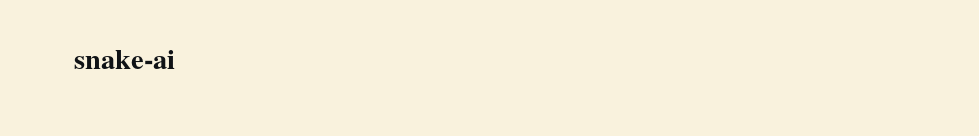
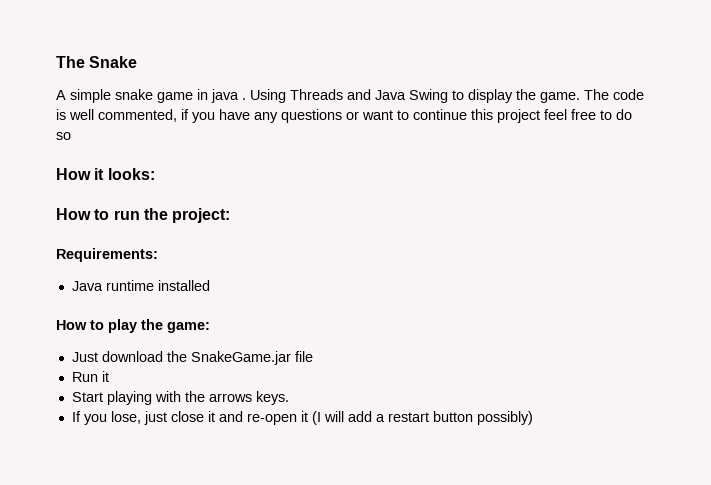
- snake-ai
+ The Snake
+ A simple snake game in java . Using Threads and Java Swing to display the game. The code is well commented, if you have any questions or want to continue this project feel free to do so
+ How it looks:
+ How to run the project:
+ Requirements:
+ Java runtime installed
+ How to play the game:
+ Just download the SnakeGame.jar file
+ Run it
+ Start playing with the arrows keys.
+ If you lose, just close it and re-open it (I will add a restart button possibly)

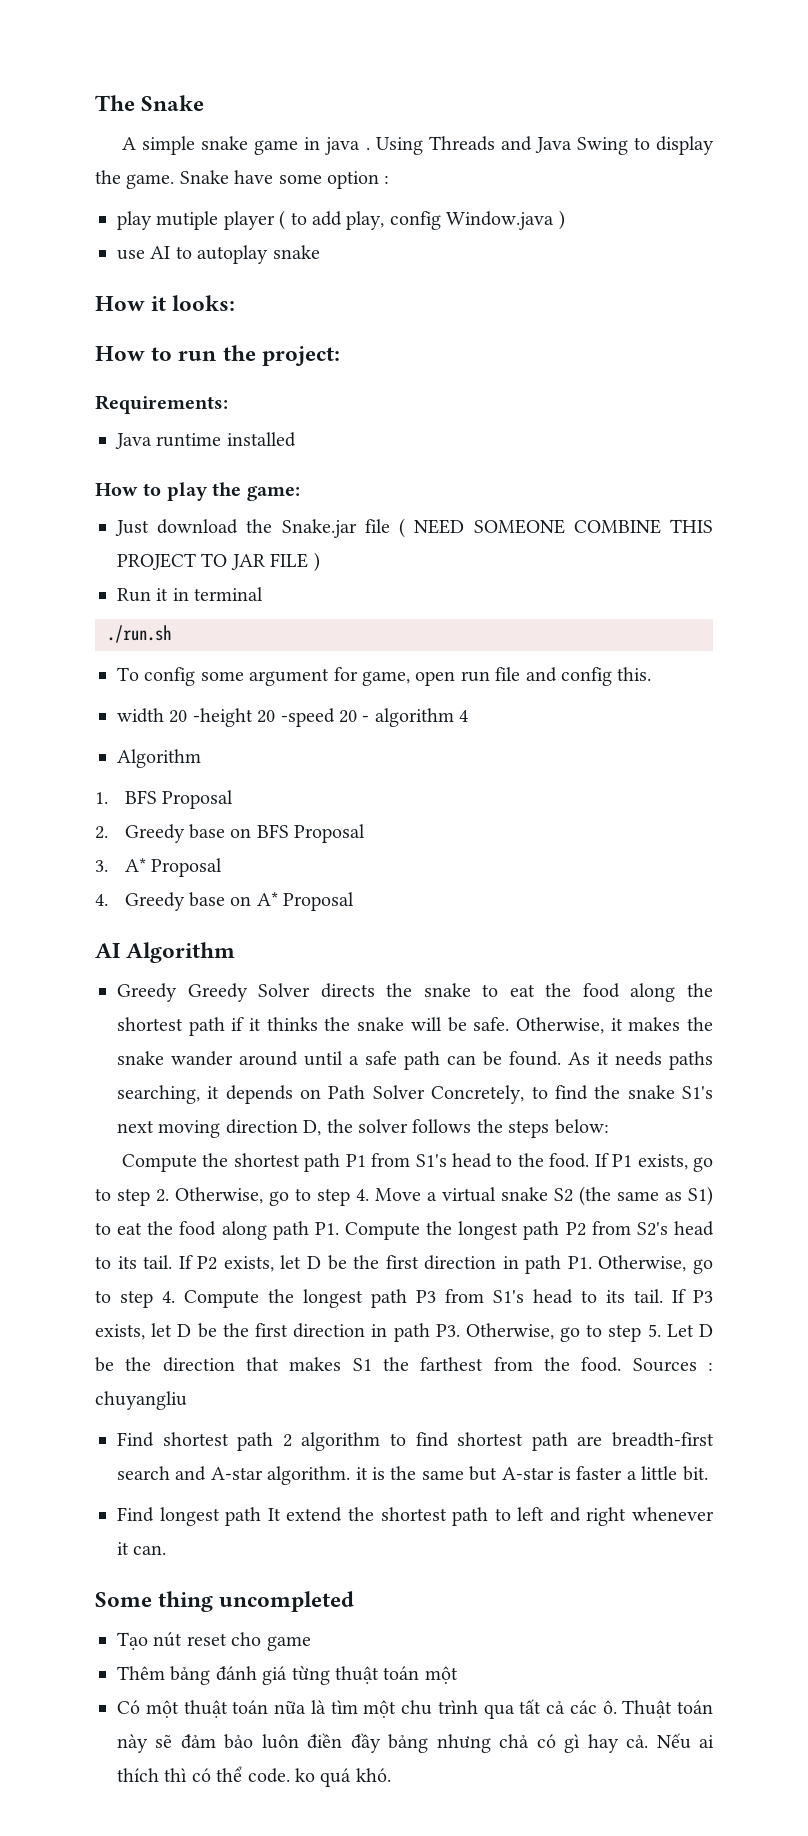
- The code is well commented, if you have any questions or want to continue this project feel free to do so
+ Snake have some option :
+ play mutiple player ( to add play, config Window.java )
+ use AI to autoplay snake
- Just download the SnakeGame.jar file
- Run it
- Start playing with the arrows keys.
- If you lose, just close it and re-open it (I will add a restart button possibly)
+ Just download the Snake.jar file ( NEED SOMEONE COMBINE THIS PROJECT TO JAR FILE )
+ Run it in terminal
+ ./run.sh
+ To config some argument for game, open run file and config this.
+ width 20 -height 20 -speed 20 - algorithm 4
+ Algorithm
+ 1. BFS Proposal
+ 2. Greedy base on BFS Proposal
+ 3. A* Proposal
+ 4. Greedy base on A* Proposal
+ AI Algorithm
+ Greedy Greedy Solver directs the snake to eat the food along the shortest path if it thinks the snake will be safe. Otherwise, it makes the snake wander around until a safe path can be found. As it needs paths searching, it depends on Path Solver Concretely, to find the snake S1's next moving direction D, the solver follows the steps below:
+ Compute the shortest path P1 from S1's head to the food. If P1 exists, go to step 2. Otherwise, go to step 4. Move a virtual snake S2 (the same as S1) to eat the food along path P1. Compute the longest path P2 from S2's head to its tail. If P2 exists, let D be the first direction in path P1. Otherwise, go to step 4. Compute the longest path P3 from S1's head to its tail. If P3 exists, let D be the first direction in path P3. Otherwise, go to step 5. Let D be the direction that makes S1 the farthest from the food. Sources : chuyangliu
+ Find shortest path 2 algorithm to find shortest path are breadth-first search and A-star algorithm. it is the same but A-star is faster a little bit.
+ Find longest path It extend the shortest path to left and right whenever it can.
+ Some thing uncompleted
+ Tạo nút reset cho game
+ Thêm bảng đánh giá từng thuật toán một
+ Có một thuật toán nữa là tìm một chu trình qua tất cả các ô. Thuật toán này sẽ đảm bảo luôn điền đầy bảng nhưng chả có gì hay cả. Nếu ai thích thì có thể code. ko quá khó.

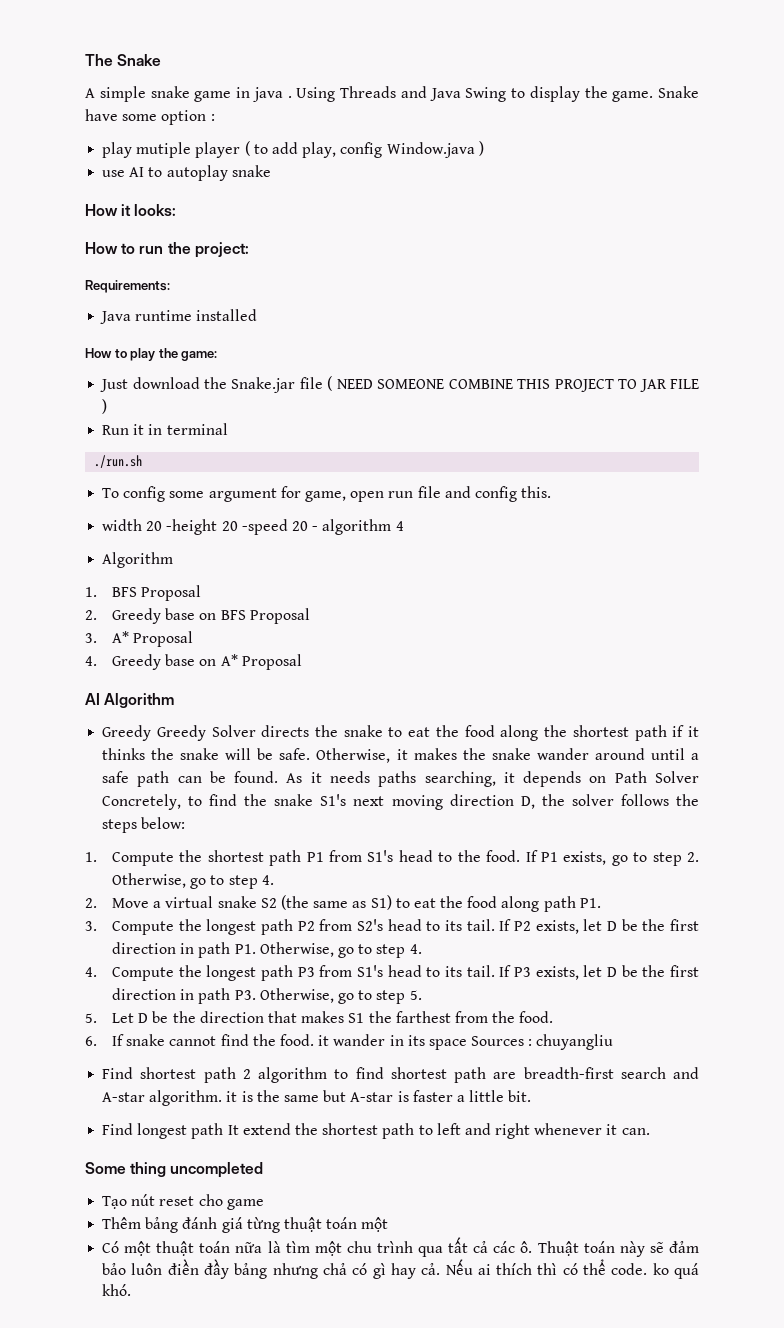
- Compute the shortest path P1 from S1's head to the food.
+ 1. Compute the shortest path P1 from S1's head to the food.
- If P1 exists, go to step 2. Otherwise, go to step 4. Move a virtual snake S2 (the same as S1) to eat the food along path P1. Compute the longest path P2 from S2's head to its tail.
+ If P1 exists, go to step 2. Otherwise, go to step 4.
+ 2. Move a virtual snake S2 (the same as S1) to eat the food along path P1.
+ 3. Compute the longest path P2 from S2's head to its tail.
- If P2 exists, let D be the first direction in path P1. Otherwise, go to step 4. Compute the longest path P3 from S1's head to its tail.
+ If P2 exists, let D be the first direction in path P1. Otherwise, go to step 4.
+ 4. Compute the longest path P3 from S1's head to its tail.
- If P3 exists, let D be the first direction in path P3. Otherwise, go to step 5. Let D be the direction that makes S1 the farthest from the food. Sources : chuyangliu
+ If P3 exists, let D be the first direction in path P3. Otherwise, go to step 5.
+ 5. Let D be the direction that makes S1 the farthest from the food.
+ 6. If snake cannot find the food. it wander in its space Sources : chuyangliu

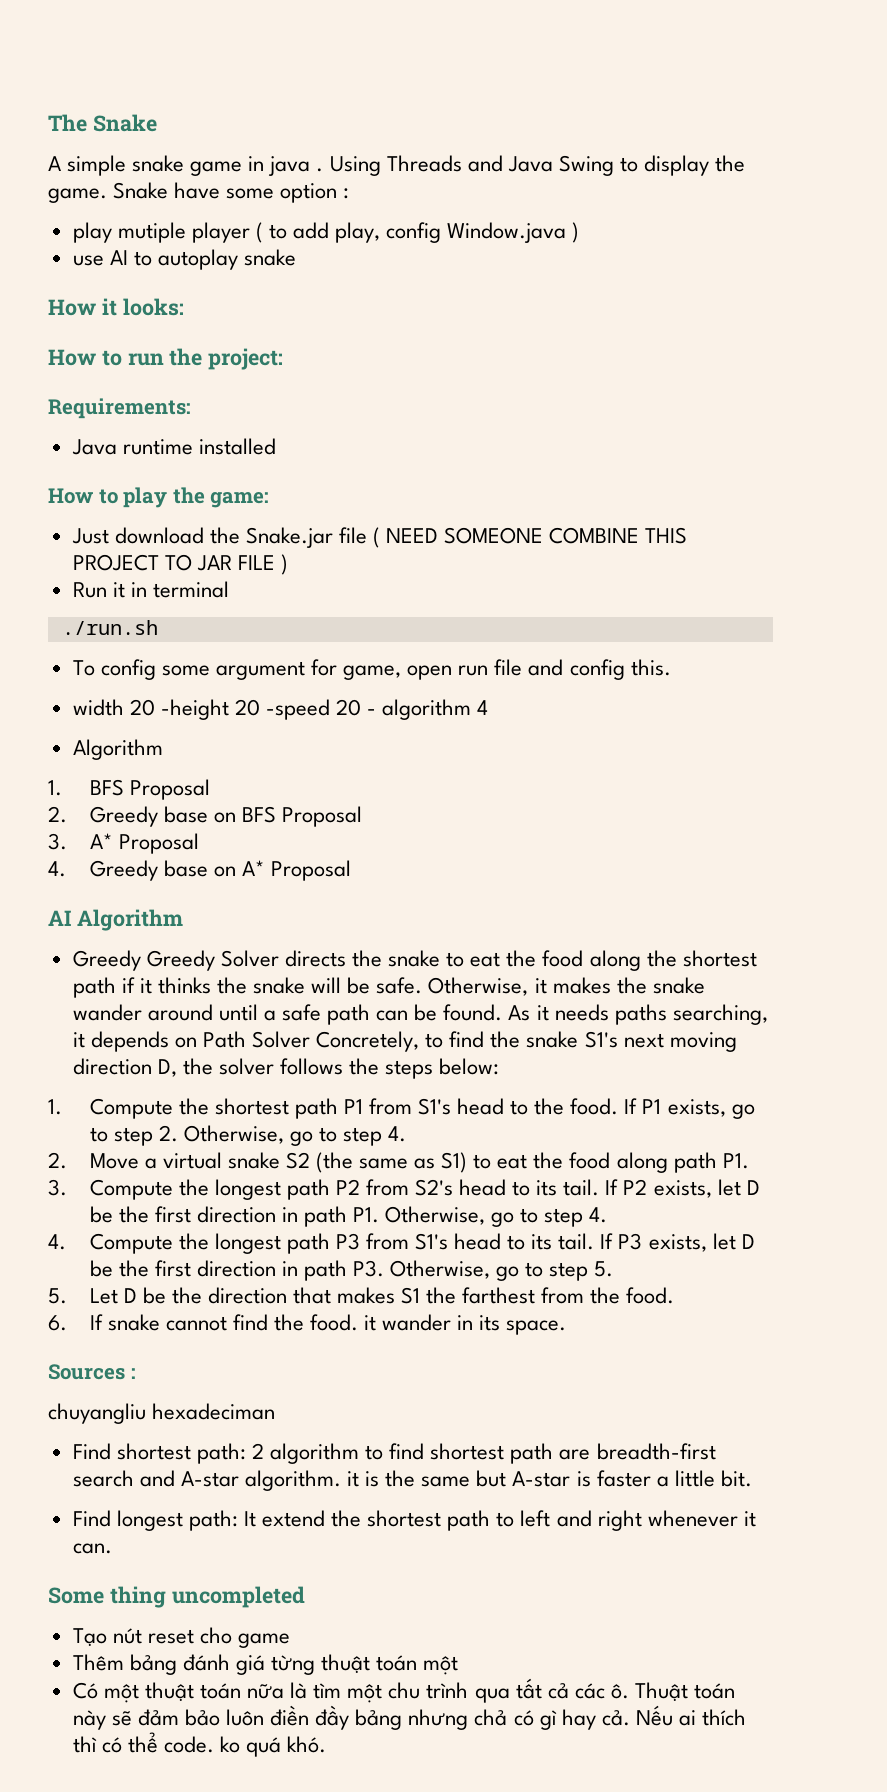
- 6. If snake cannot find the food. it wander in its space Sources : chuyangliu
+ 6. If snake cannot find the food. it wander in its space.
+ Sources :
+ chuyangliu hexadeciman
- Find shortest path 2 algorithm to find shortest path are breadth-first search and A-star algorithm. it is the same but A-star is faster a little bit.
+ Find shortest path: 2 algorithm to find shortest path are breadth-first search and A-star algorithm. it is the same but A-star is faster a little bit.
- Find longest path It extend the shortest path to left and right whenever it can.
+ Find longest path: It extend the shortest path to left and right whenever it can.

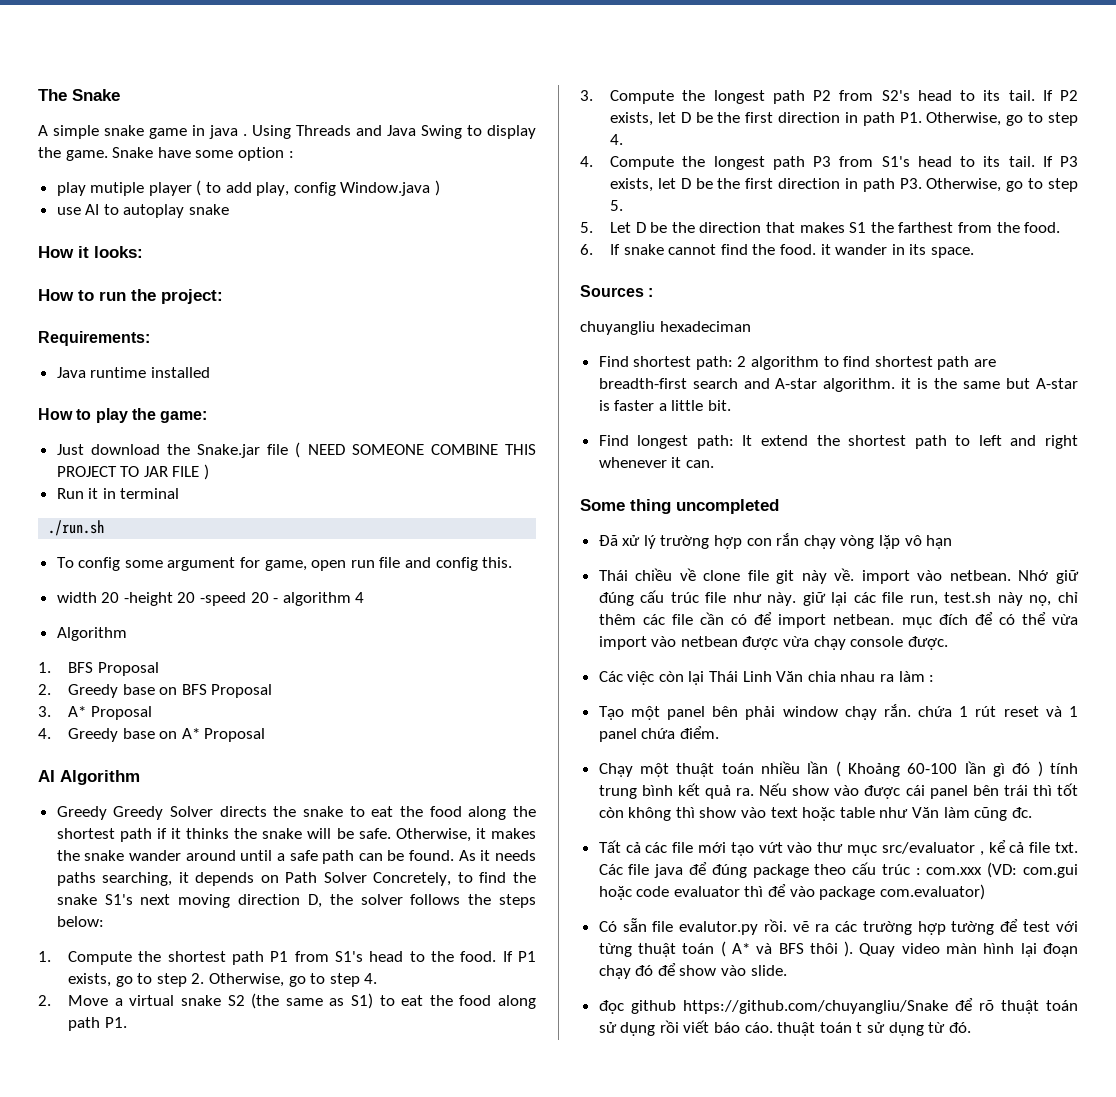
- Tạo nút reset cho game
- Thêm bảng đánh giá từng thuật toán một
- Có một thuật toán nữa là tìm một chu trình qua tất cả các ô. Thuật toán này sẽ đảm bảo luôn điền đầy bảng nhưng chả có gì hay cả. Nếu ai thích thì có thể code. ko quá khó.
+ Đã xử lý trường hợp con rắn chạy vòng lặp vô hạn
+ Thái chiều về clone file git này về. import vào netbean. Nhớ giữ đúng cấu trúc file như này. giữ lại các file run, test.sh này nọ, chỉ thêm các file cần có để import netbean. mục đích để có thể vừa import vào netbean được vừa chạy console được.
+ Các việc còn lại Thái Linh Văn chia nhau ra làm :
+ Tạo một panel bên phải window chạy rắn. chứa 1 rút reset và 1 panel chứa điểm.
+ Chạy một thuật toán nhiều lần ( Khoảng 60-100 lần gì đó ) tính trung bình kết quả ra. Nếu show vào được cái panel bên trái thì tốt còn không thì show vào text hoặc table như Văn làm cũng đc.
+ Tất cả các file mới tạo vứt vào thư mục src/evaluator , kể cả file txt. Các file java để đúng package theo cấu trúc : com.xxx (VD: com.gui hoặc code evaluator thì để vào package com.evaluator)
+ Có sẵn file evalutor.py rồi. vẽ ra các trường hợp tường để test với từng thuật toán ( A* và BFS thôi ). Quay video màn hình lại đoạn chạy đó để show vào slide.
+ đọc github https://github.com/chuyangliu/Snake để rõ thuật toán sử dụng rồi viết báo cáo. thuật toán t sử dụng từ đó.

